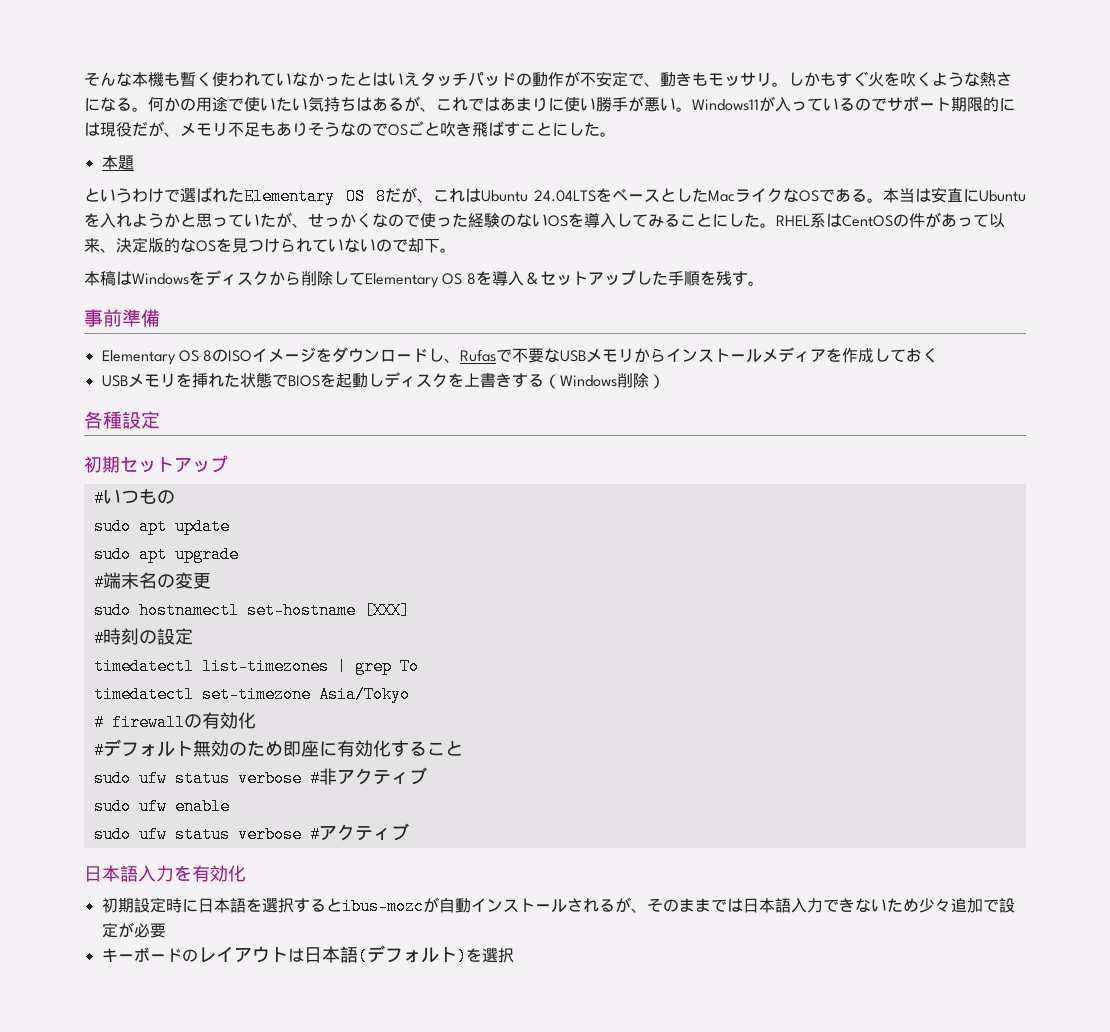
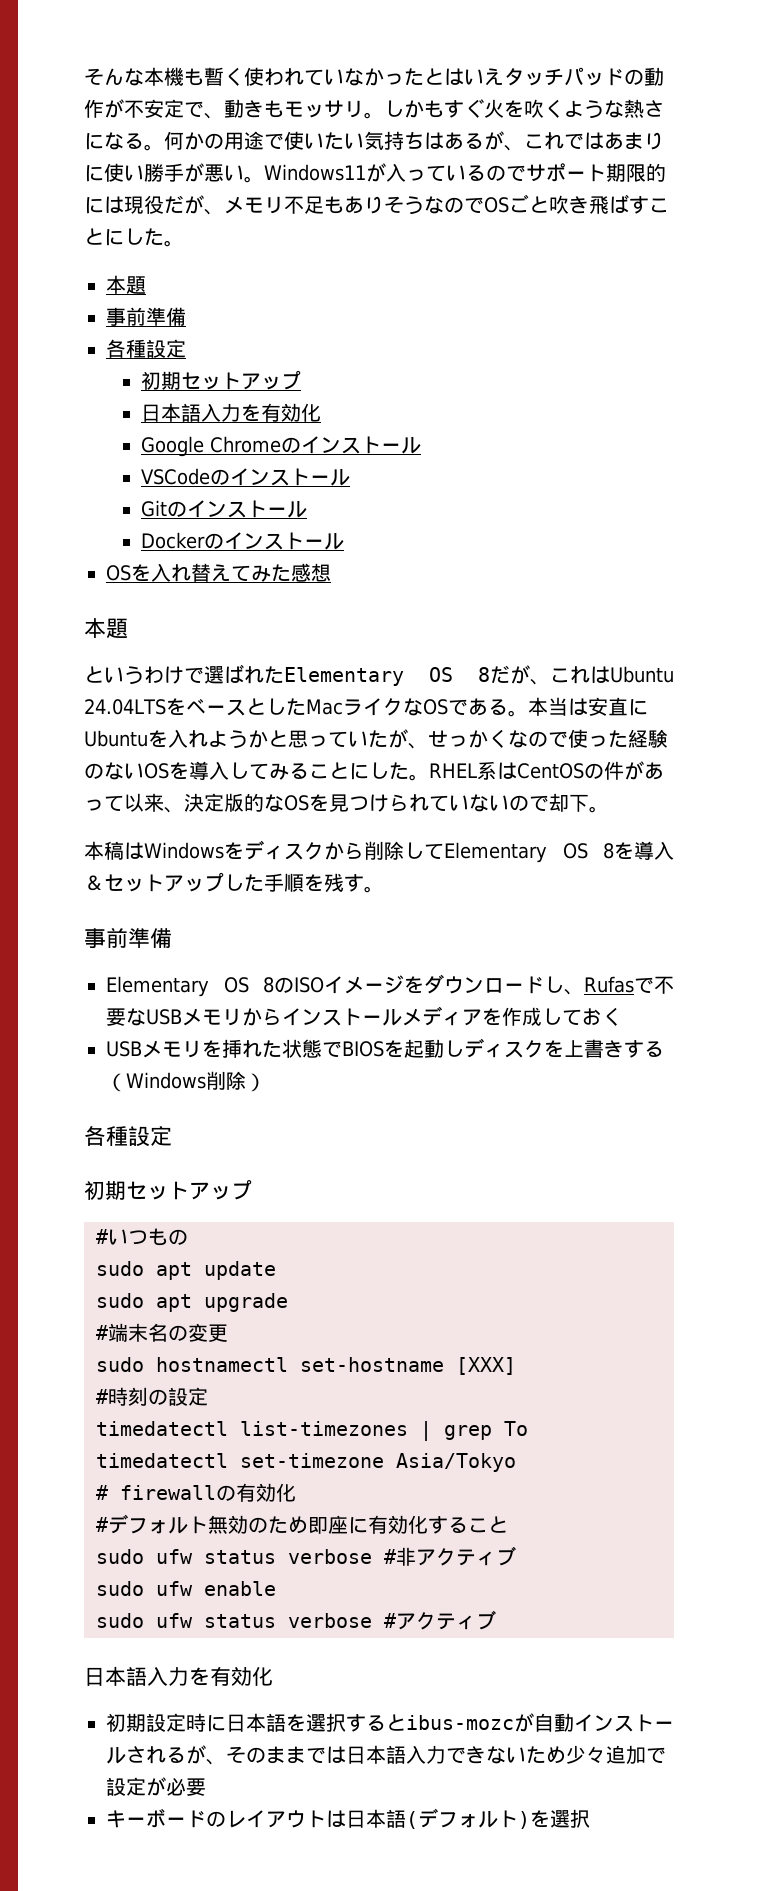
  Windows11が入っているのでサポート期限的には現役だが、メモリ不足もありそうなのでOSごと吹き飛ばすことにした。
+ 本題
+ 事前準備
+ 各種設定
+ 初期セットアップ
+ 日本語入力を有効化
+ Google Chromeのインストール
+ VSCodeのインストール
+ Gitのインストール
+ Dockerのインストール
+ OSを入れ替えてみた感想

